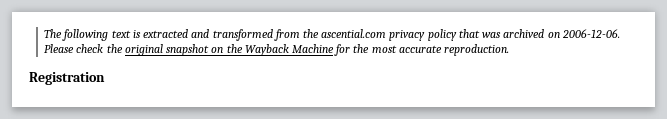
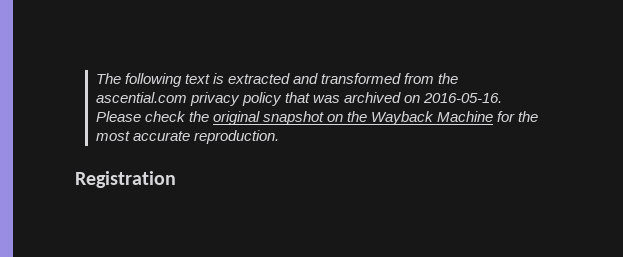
- The following text is extracted and transformed from the ascential.com privacy policy that was archived on 2006-12-06.
+ The following text is extracted and transformed from the ascential.com privacy policy that was archived on 2016-05-16.

